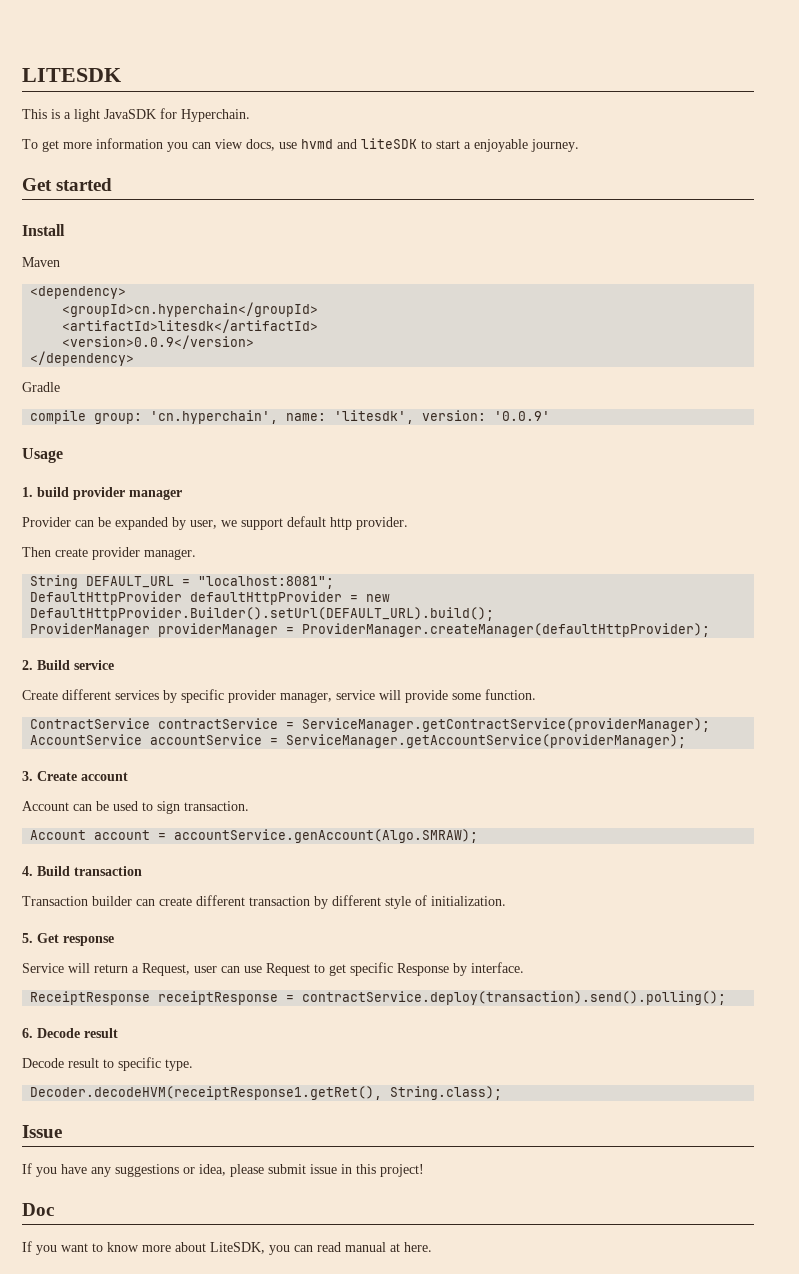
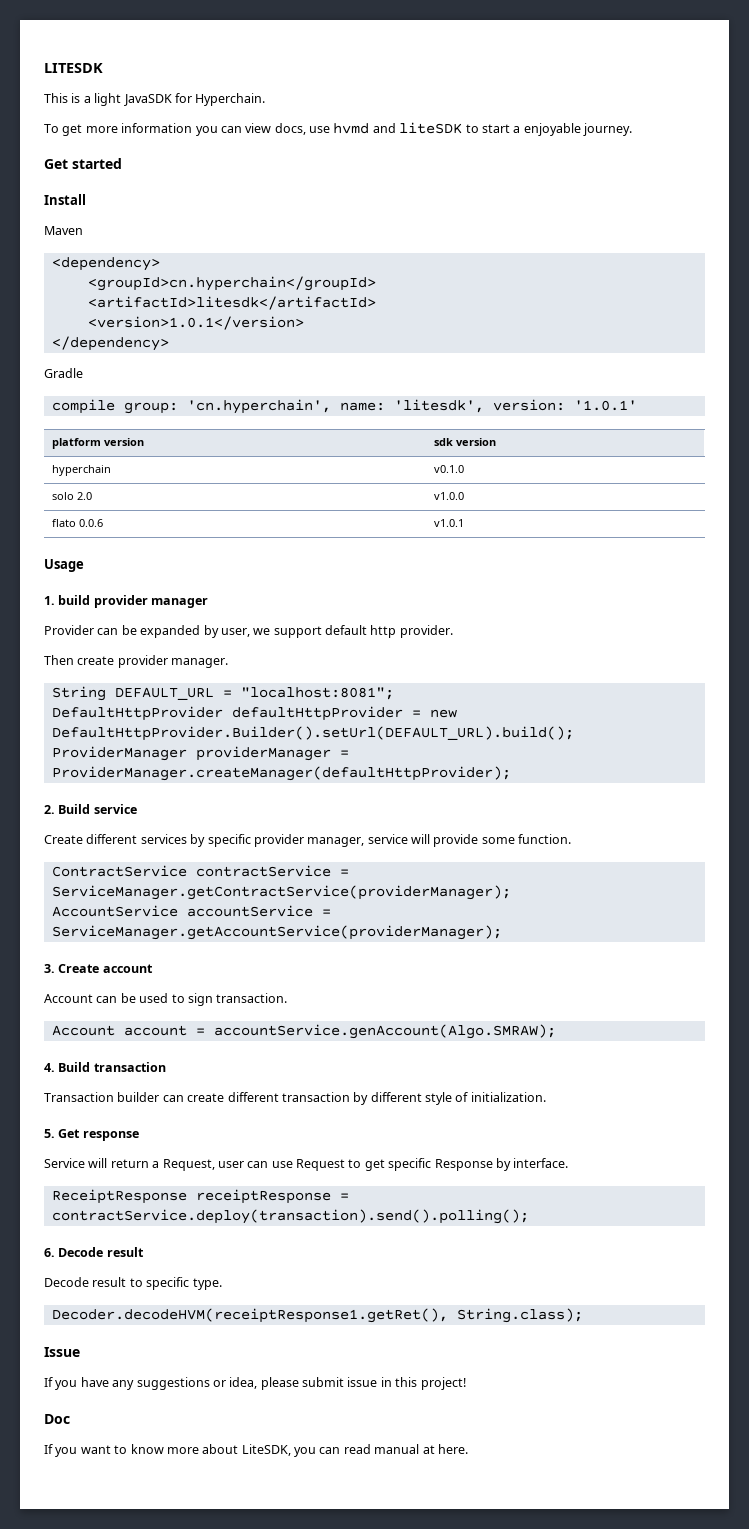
- <version>0.0.9</version>
+ <version>1.0.1</version>
- compile group: 'cn.hyperchain', name: 'litesdk', version: '0.0.9'
+ compile group: 'cn.hyperchain', name: 'litesdk', version: '1.0.1'
+ platform version | sdk version
+ hyperchain | v0.1.0
+ solo 2.0 | v1.0.0
+ flato 0.0.6 | v1.0.1

